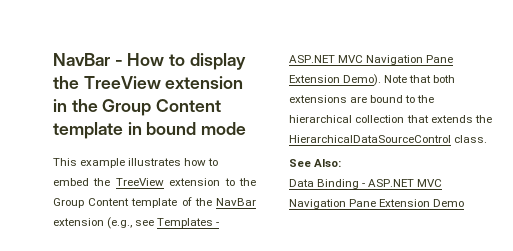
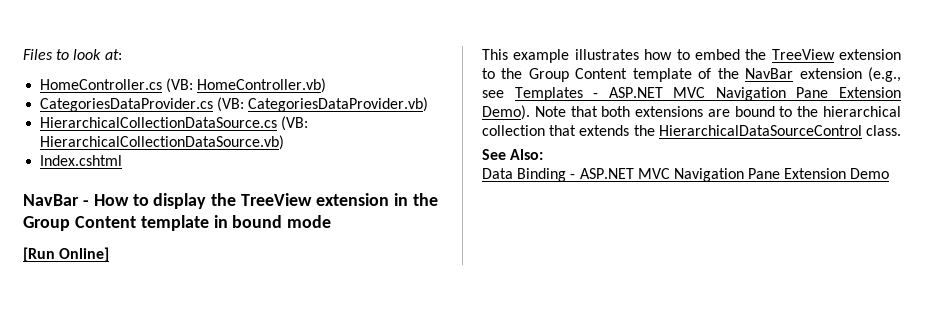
+ Files to look at:
+ HomeController.cs (VB: HomeController.vb)
+ CategoriesDataProvider.cs (VB: CategoriesDataProvider.vb)
+ HierarchicalCollectionDataSource.cs (VB: HierarchicalCollectionDataSource.vb)
+ Index.cshtml
+ [Run Online]

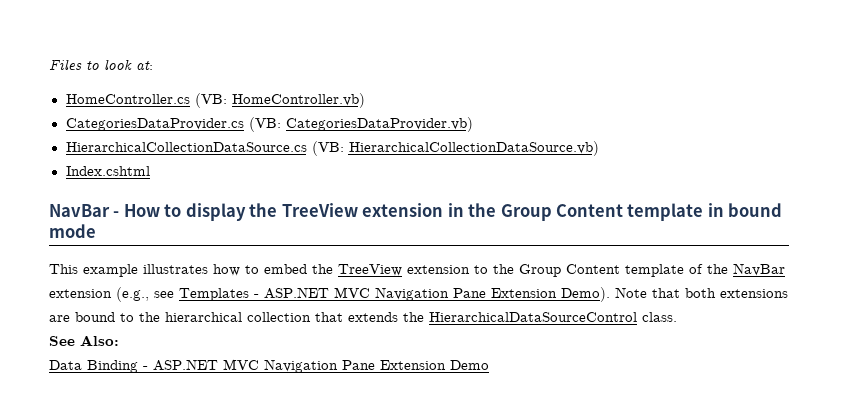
- [Run Online]

